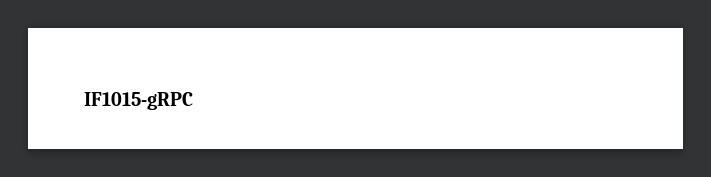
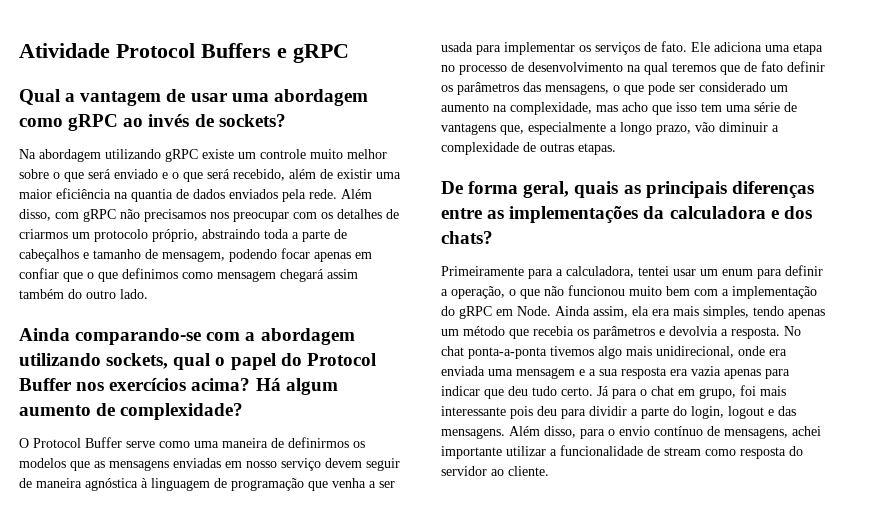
- IF1015-gRPC
+ Atividade Protocol Buffers e gRPC
+ Qual a vantagem de usar uma abordagem como gRPC ao invés de sockets?
+ Na abordagem utilizando gRPC existe um controle muito melhor sobre o que será enviado e o que será recebido, além de existir uma maior eficiência na quantia de dados enviados pela rede. Além disso, com gRPC não precisamos nos preocupar com os detalhes de criarmos um protocolo próprio, abstraindo toda a parte de cabeçalhos e tamanho de mensagem, podendo focar apenas em confiar que o que definimos como mensagem chegará assim também do outro lado.
+ Ainda comparando-se com a abordagem utilizando sockets, qual o papel do Protocol Buffer nos exercícios acima? Há algum aumento de complexidade?
+ O Protocol Buffer serve como uma maneira de definirmos os modelos que as mensagens enviadas em nosso serviço devem seguir de maneira agnóstica à linguagem de programação que venha a ser usada para implementar os serviços de fato. Ele adiciona uma etapa no processo de desenvolvimento na qual teremos que de fato definir os parâmetros das mensagens, o que pode ser considerado um aumento na complexidade, mas acho que isso tem uma série de vantagens que, especialmente a longo prazo, vão diminuir a complexidade de outras etapas.
+ De forma geral, quais as principais diferenças entre as implementações da calculadora e dos chats?
+ Primeiramente para a calculadora, tentei usar um enum para definir a operação, o que não funcionou muito bem com a implementação do gRPC em Node. Ainda assim, ela era mais simples, tendo apenas um método que recebia os parâmetros e devolvia a resposta. No chat ponta-a-ponta tivemos algo mais unidirecional, onde era enviada uma mensagem e a sua resposta era vazia apenas para indicar que deu tudo certo. Já para o chat em grupo, foi mais interessante pois deu para dividir a parte do login, logout e das mensagens. Além disso, para o envio contínuo de mensagens, achei importante utilizar a funcionalidade de stream como resposta do servidor ao cliente.

